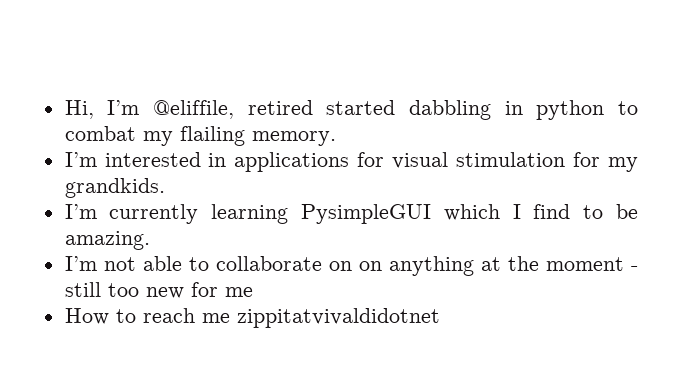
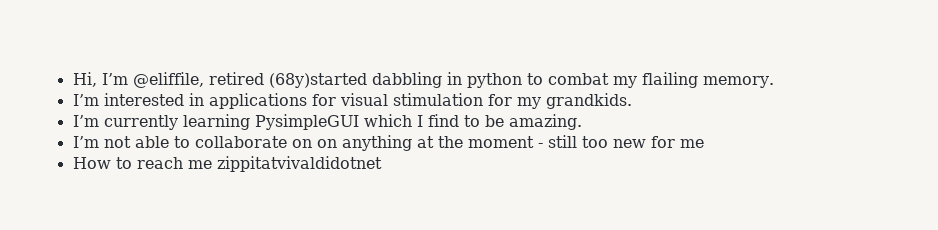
- Hi, I’m @eliffile, retired started dabbling in python to combat my flailing memory.
+ Hi, I’m @eliffile, retired (68y)started dabbling in python to combat my flailing memory.

